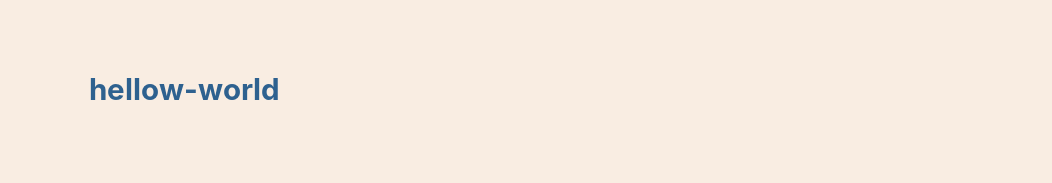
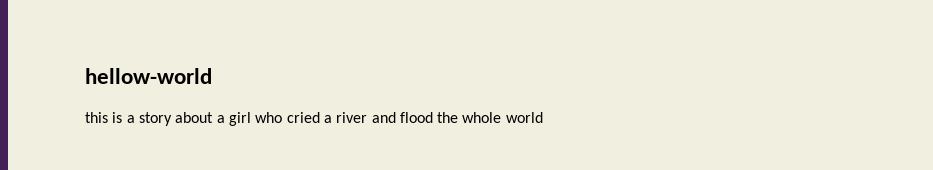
+ this is a story about a girl who cried a river and flood the whole world

